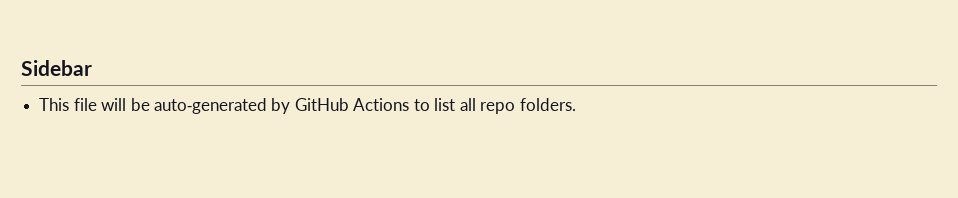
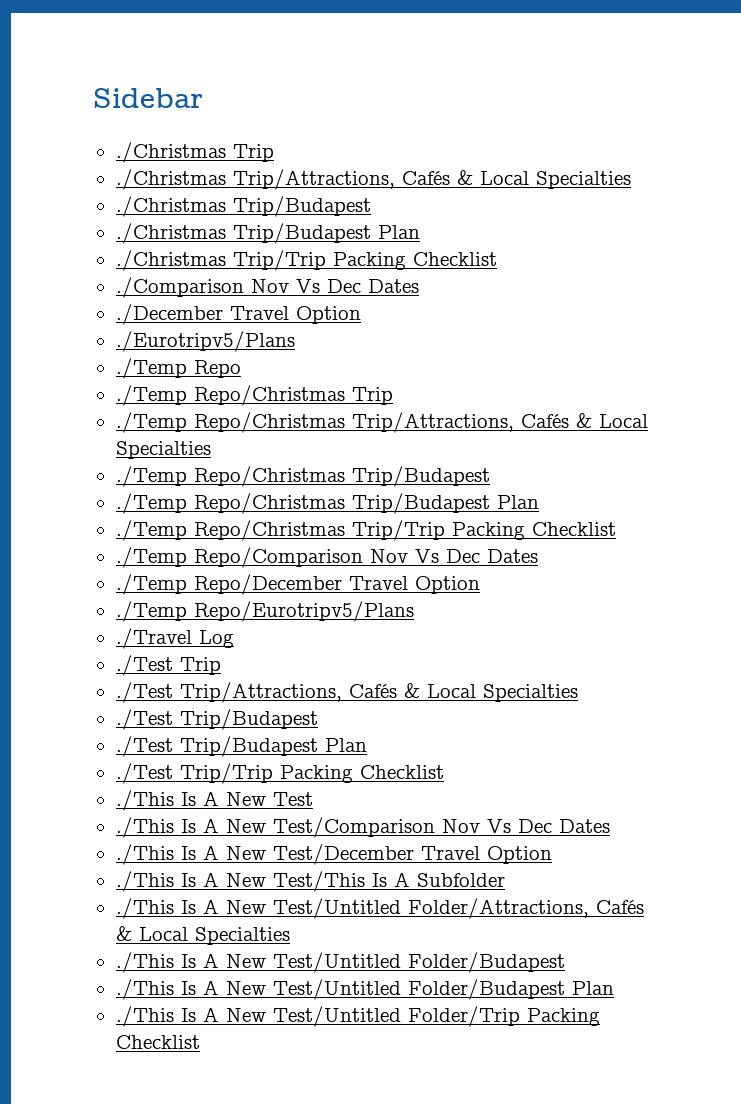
- This file will be auto‑generated by GitHub Actions to list all repo folders.
+ ./Christmas Trip
+ ./Christmas Trip/Attractions, Cafés & Local Specialties
+ ./Christmas Trip/Budapest
+ ./Christmas Trip/Budapest Plan
+ ./Christmas Trip/Trip Packing Checklist
+ ./Comparison Nov Vs Dec Dates
+ ./December Travel Option
+ ./Eurotripv5/Plans
+ ./Temp Repo
+ ./Temp Repo/Christmas Trip
+ ./Temp Repo/Christmas Trip/Attractions, Cafés & Local Specialties
+ ./Temp Repo/Christmas Trip/Budapest
+ ./Temp Repo/Christmas Trip/Budapest Plan
+ ./Temp Repo/Christmas Trip/Trip Packing Checklist
+ ./Temp Repo/Comparison Nov Vs Dec Dates
+ ./Temp Repo/December Travel Option
+ ./Temp Repo/Eurotripv5/Plans
+ ./Travel Log
+ ./Test Trip
+ ./Test Trip/Attractions, Cafés & Local Specialties
+ ./Test Trip/Budapest
+ ./Test Trip/Budapest Plan
+ ./Test Trip/Trip Packing Checklist
+ ./This Is A New Test
+ ./This Is A New Test/Comparison Nov Vs Dec Dates
+ ./This Is A New Test/December Travel Option
+ ./This Is A New Test/This Is A Subfolder
+ ./This Is A New Test/Untitled Folder/Attractions, Cafés & Local Specialties
+ ./This Is A New Test/Untitled Folder/Budapest
+ ./This Is A New Test/Untitled Folder/Budapest Plan
+ ./This Is A New Test/Untitled Folder/Trip Packing Checklist

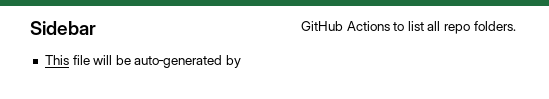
- ./Christmas Trip
- ./Christmas Trip/Attractions, Cafés & Local Specialties
- ./Christmas Trip/Budapest
- ./Christmas Trip/Budapest Plan
- ./Christmas Trip/Trip Packing Checklist
- ./Comparison Nov Vs Dec Dates
- ./December Travel Option
- ./Eurotripv5/Plans
- ./Temp Repo
- ./Temp Repo/Christmas Trip
- ./Temp Repo/Christmas Trip/Attractions, Cafés & Local Specialties
- ./Temp Repo/Christmas Trip/Budapest
- ./Temp Repo/Christmas Trip/Budapest Plan
- ./Temp Repo/Christmas Trip/Trip Packing Checklist
- ./Temp Repo/Comparison Nov Vs Dec Dates
- ./Temp Repo/December Travel Option
- ./Temp Repo/Eurotripv5/Plans
- ./Travel Log
- ./Test Trip
- ./Test Trip/Attractions, Cafés & Local Specialties
- ./Test Trip/Budapest
- ./Test Trip/Budapest Plan
- ./Test Trip/Trip Packing Checklist
- ./This Is A New Test
- ./This Is A New Test/Comparison Nov Vs Dec Dates
- ./This Is A New Test/December Travel Option
- ./This Is A New Test/This Is A Subfolder
- ./This Is A New Test/Untitled Folder/Attractions, Cafés & Local Specialties
- ./This Is A New Test/Untitled Folder/Budapest
- ./This Is A New Test/Untitled Folder/Budapest Plan
- ./This Is A New Test/Untitled Folder/Trip Packing Checklist
+ This file will be auto‑generated by GitHub Actions to list all repo folders.

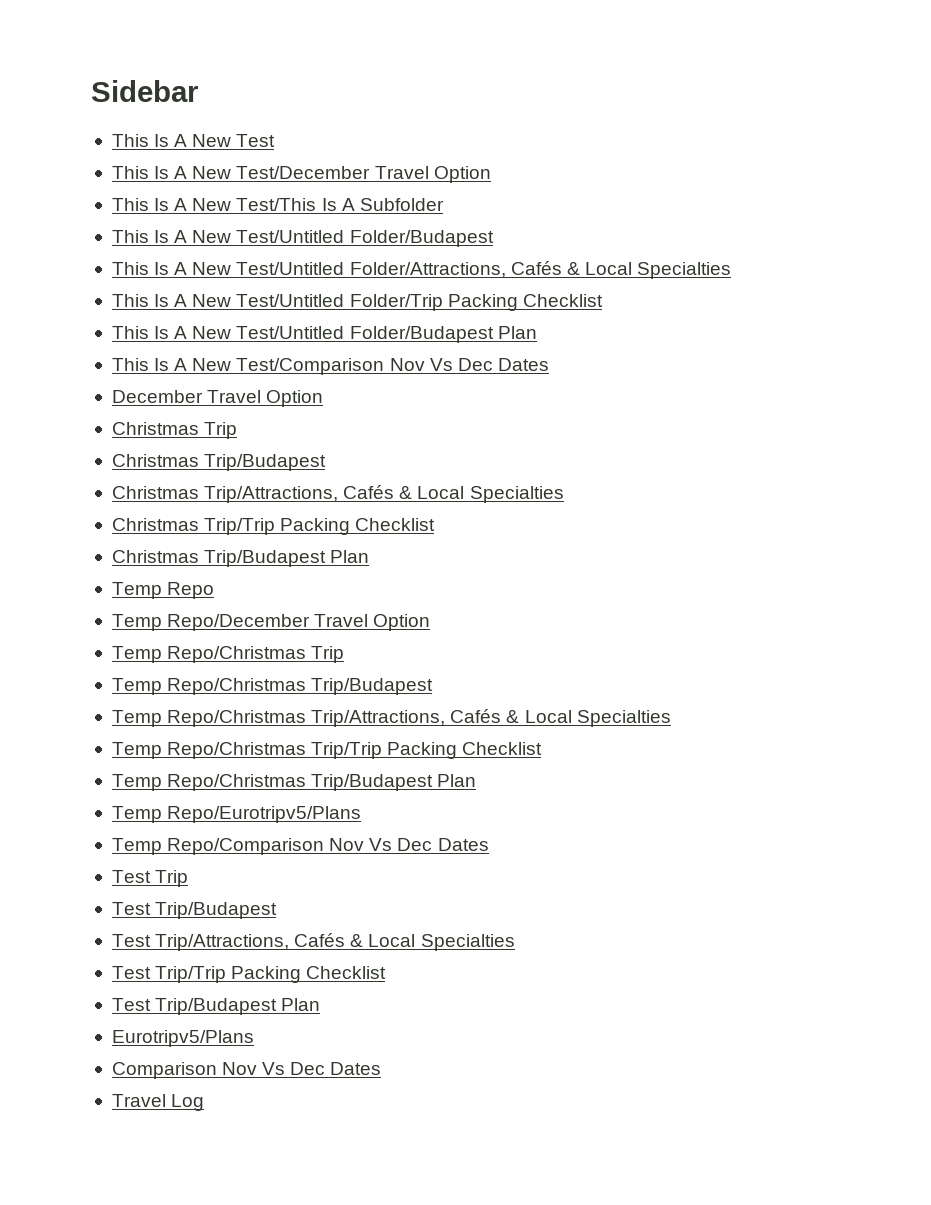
- This file will be auto‑generated by GitHub Actions to list all repo folders.
+ This Is A New Test
+ This Is A New Test/December Travel Option
+ This Is A New Test/This Is A Subfolder
+ This Is A New Test/Untitled Folder/Budapest
+ This Is A New Test/Untitled Folder/Attractions, Cafés & Local Specialties
+ This Is A New Test/Untitled Folder/Trip Packing Checklist
+ This Is A New Test/Untitled Folder/Budapest Plan
+ This Is A New Test/Comparison Nov Vs Dec Dates
+ December Travel Option
+ Christmas Trip
+ Christmas Trip/Budapest
+ Christmas Trip/Attractions, Cafés & Local Specialties
+ Christmas Trip/Trip Packing Checklist
+ Christmas Trip/Budapest Plan
+ Temp Repo
+ Temp Repo/December Travel Option
+ Temp Repo/Christmas Trip
+ Temp Repo/Christmas Trip/Budapest
+ Temp Repo/Christmas Trip/Attractions, Cafés & Local Specialties
+ Temp Repo/Christmas Trip/Trip Packing Checklist
+ Temp Repo/Christmas Trip/Budapest Plan
+ Temp Repo/Eurotripv5/Plans
+ Temp Repo/Comparison Nov Vs Dec Dates
+ Test Trip
+ Test Trip/Budapest
+ Test Trip/Attractions, Cafés & Local Specialties
+ Test Trip/Trip Packing Checklist
+ Test Trip/Budapest Plan
+ Eurotripv5/Plans
+ Comparison Nov Vs Dec Dates
+ Travel Log

